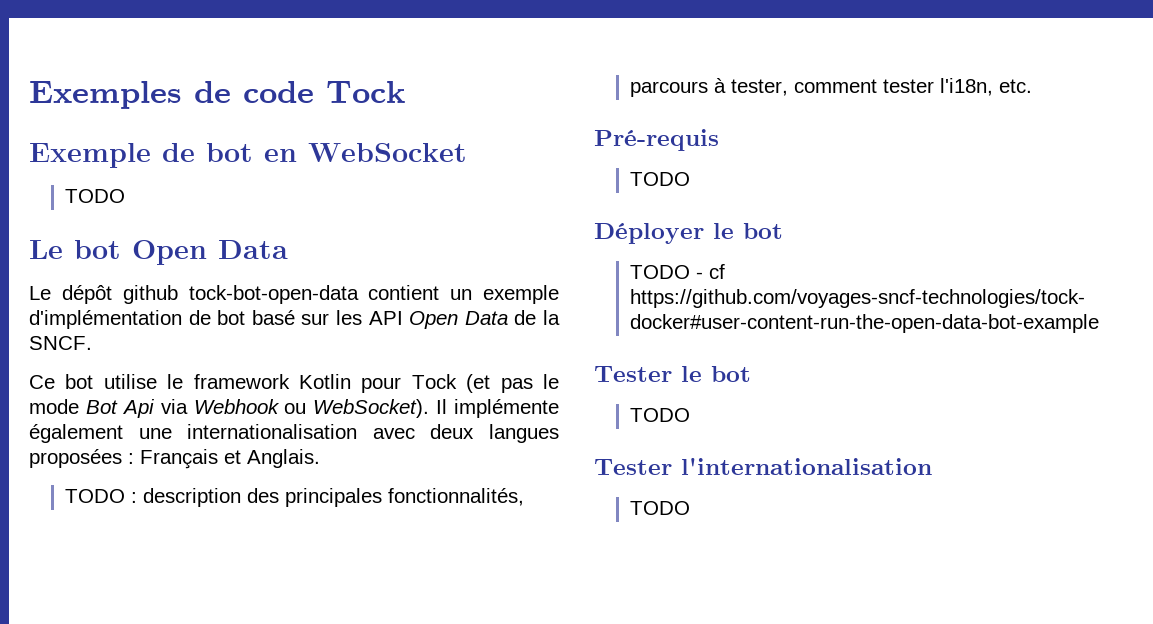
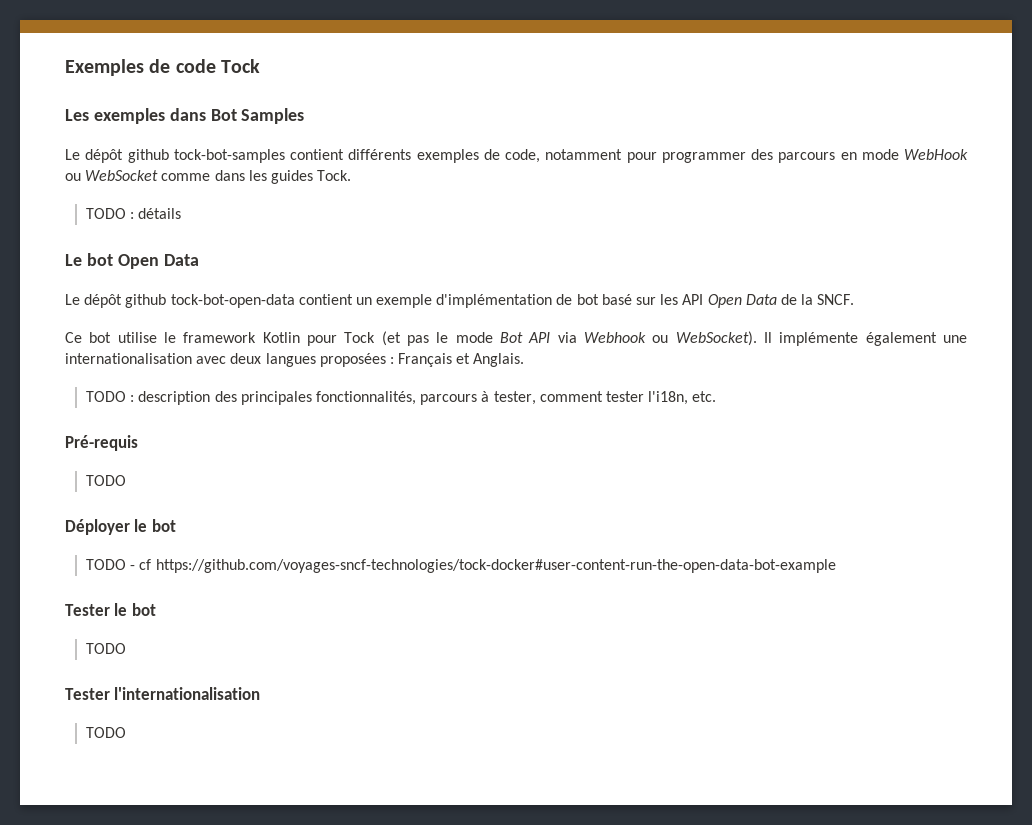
- Exemple de bot en WebSocket
- TODO
+ Les exemples dans Bot Samples
+ Le dépôt github tock-bot-samples contient différents exemples de code, notamment pour programmer des parcours en mode WebHook ou WebSocket comme dans les guides Tock.
+ TODO : détails
- Ce bot utilise le framework Kotlin pour Tock (et pas le mode Bot Api via Webhook ou WebSocket).
+ Ce bot utilise le framework Kotlin pour Tock (et pas le mode Bot API via Webhook ou WebSocket).

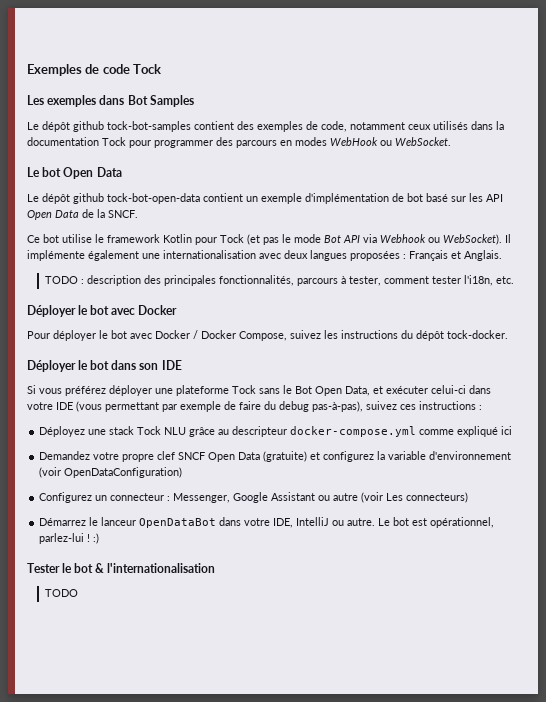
- Le dépôt github tock-bot-samples contient différents exemples de code, notamment pour programmer des parcours en mode WebHook ou WebSocket comme dans les guides Tock.
- TODO : détails
+ Le dépôt github tock-bot-samples contient des exemples de code, notamment ceux utilisés dans la documentation Tock pour programmer des parcours en modes WebHook ou WebSocket.
- Pré-requis
- TODO
- Déployer le bot
- TODO - cf https://github.com/voyages-sncf-technologies/tock-docker#user-content-run-the-open-data-bot-example
+ Déployer le bot avec Docker
+ Pour déployer le bot avec Docker / Docker Compose, suivez les instructions du dépôt tock-docker.
+ Déployer le bot dans son IDE
+ Si vous préférez déployer une plateforme Tock sans le Bot Open Data, et exécuter celui-ci dans votre IDE (vous permettant par exemple de faire du debug pas-à-pas), suivez ces instructions :
+ Déployez une stack Tock NLU grâce au descripteur docker-compose.yml comme expliqué ici
+ Demandez votre propre clef SNCF Open Data (gratuite) et configurez la variable d'environnement (voir OpenDataConfiguration)
+ Configurez un connecteur : Messenger, Google Assistant ou autre (voir Les connecteurs)
+ Démarrez le lanceur OpenDataBot dans votre IDE, IntelliJ ou autre. Le bot est opérationnel, parlez-lui ! :)
- Tester le bot
- TODO
- Tester l'internationalisation
+ Tester le bot & l'internationalisation

